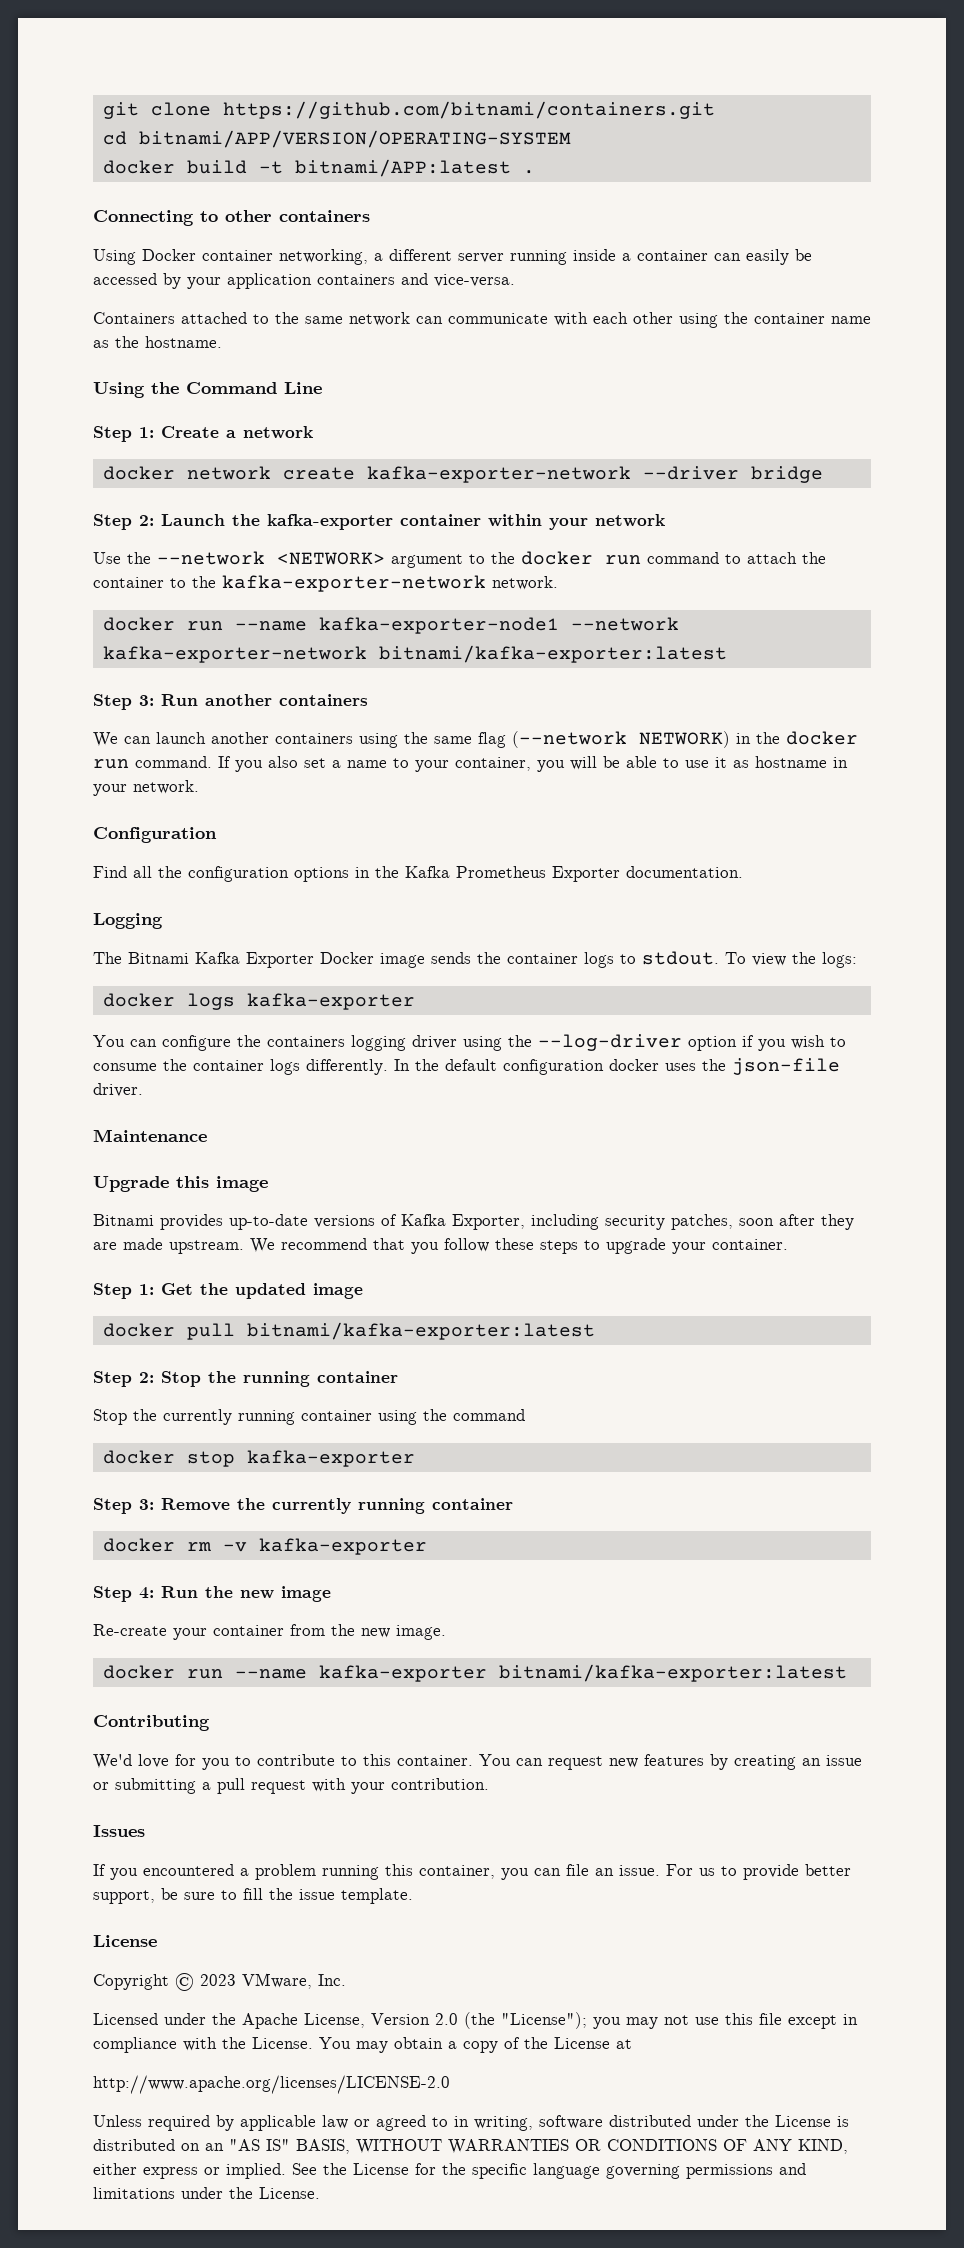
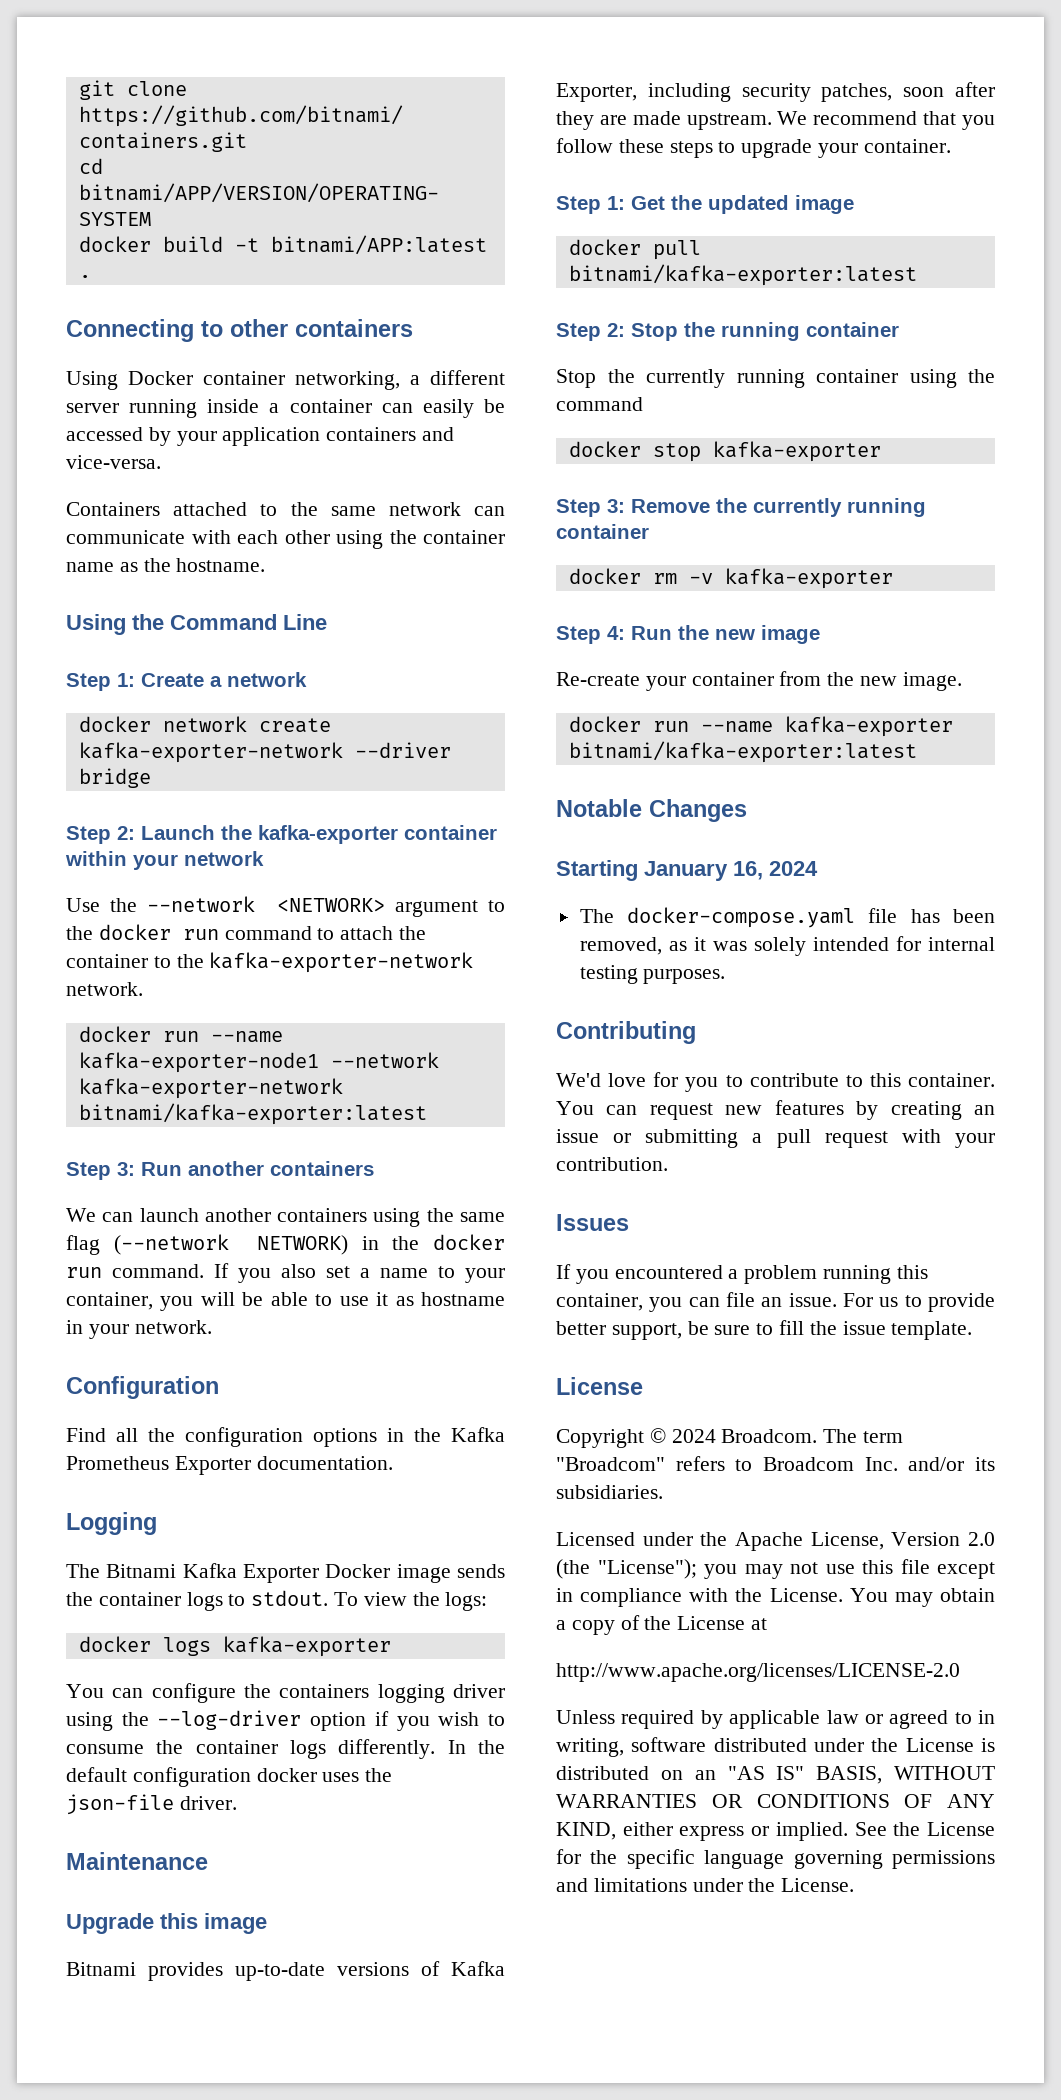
+ Notable Changes
+ Starting January 16, 2024
+ The docker-compose.yaml file has been removed, as it was solely intended for internal testing purposes.
- Copyright © 2023 VMware, Inc.
+ Copyright © 2024 Broadcom. The term "Broadcom" refers to Broadcom Inc. and/or its subsidiaries.

